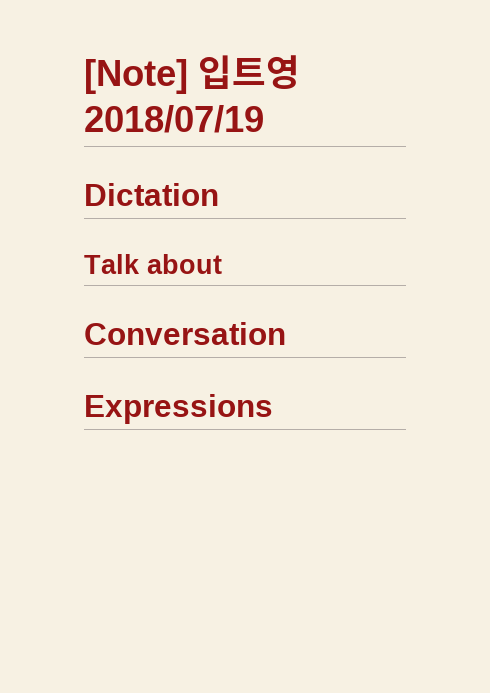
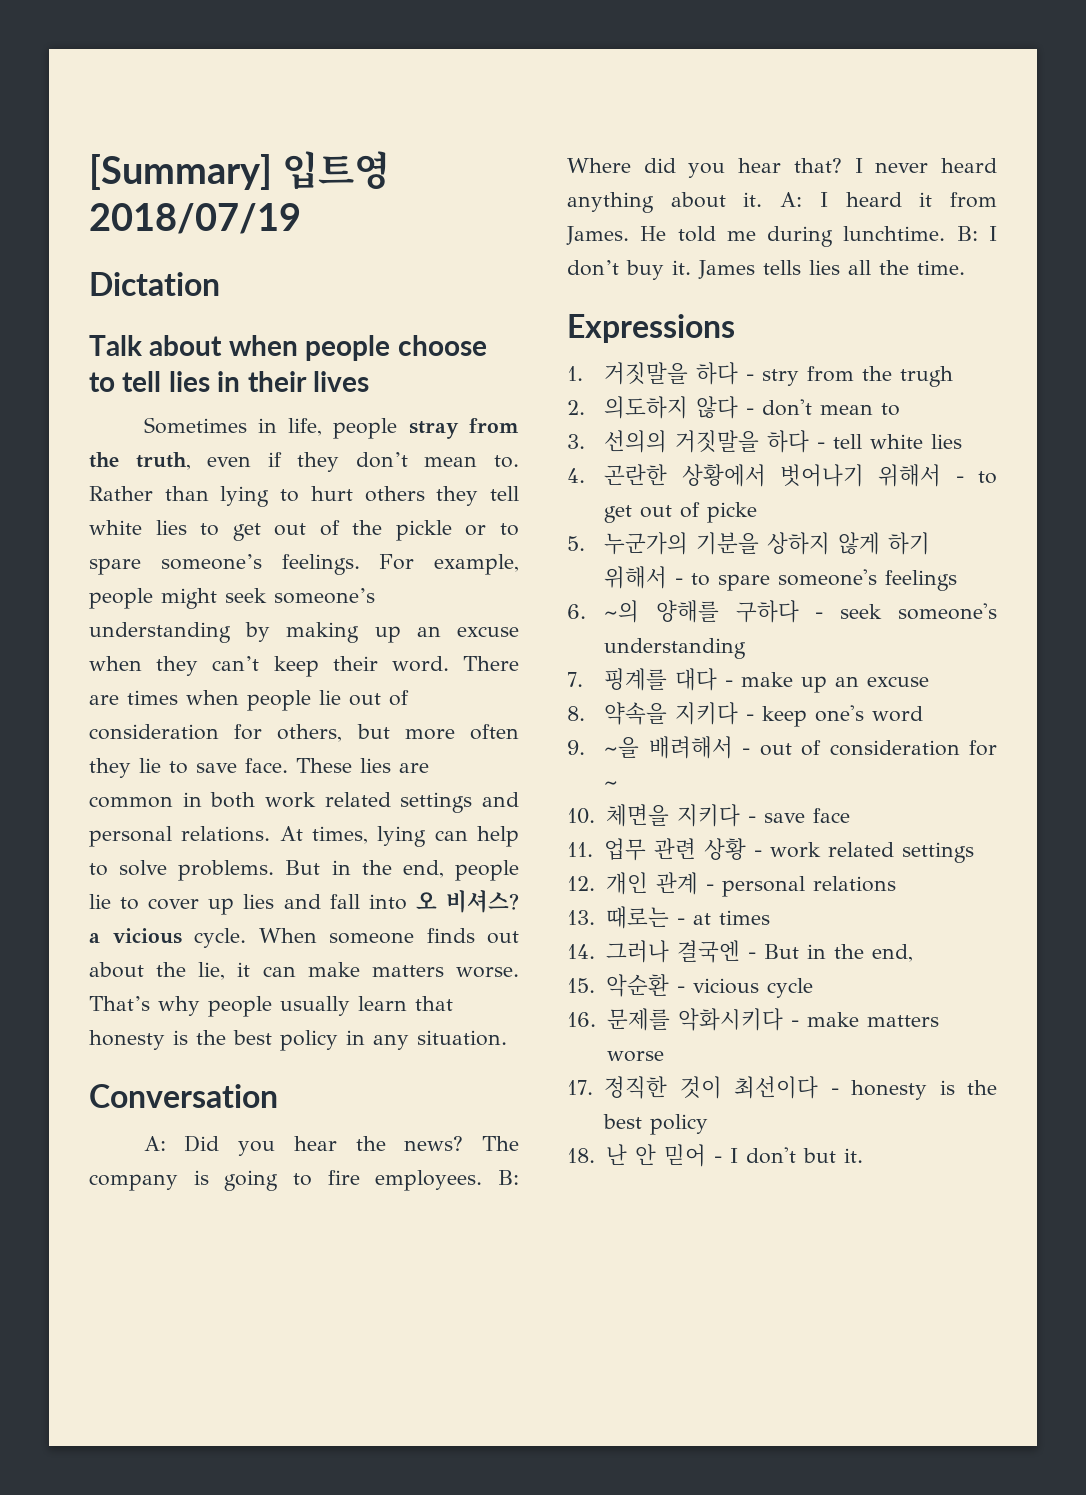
- [Note] 입트영 2018/07/19
+ [Summary] 입트영 2018/07/19
- Talk about
+ Talk about when people choose to tell lies in their lives
+ Sometimes in life, people stray from the truth, even if they don’t mean to. Rather than lying to hurt others they tell white lies to get out of the pickle or to spare someone’s feelings. For example, people might seek someone’s understanding by making up an excuse when they can’t keep their word. There are times when people lie out of consideration for others, but more often they lie to save face. These lies are common in both work related settings and personal relations. At times, lying can help to solve problems. But in the end, people lie to cover up lies and fall into 오 비셔스? a vicious cycle. When someone finds out about the lie, it can make matters worse. That’s why people usually learn that honesty is the best policy in any situation.
  Conversation
+ A: Did you hear the news? The company is going to fire employees. B: Where did you hear that? I never heard anything about it. A: I heard it from James. He told me during lunchtime. B: I don’t buy it. James tells lies all the time.
  Expressions
+ 1. 거짓말을 하다 - stry from the trugh
+ 2. 의도하지 않다 - don't mean to
+ 3. 선의의 거짓말을 하다 - tell white lies
+ 4. 곤란한 상황에서 벗어나기 위해서 - to get out of picke
+ 5. 누군가의 기분을 상하지 않게 하기 위해서 - to spare someone's feelings
+ 6. ~의 양해를 구하다 - seek someone's understanding
+ 7. 핑계를 대다 - make up an excuse
+ 8. 약속을 지키다 - keep one's word
+ 9. ~을 배려해서 - out of consideration for ~
+ 10. 체면을 지키다 - save face
+ 11. 업무 관련 상황 - work related settings
+ 12. 개인 관계 - personal relations
+ 13. 때로는 - at times
+ 14. 그러나 결국엔 - But in the end,
+ 15. 악순환 - vicious cycle
+ 16. 문제를 악화시키다 - make matters worse
+ 17. 정직한 것이 최선이다 - honesty is the best policy
+ 18. 난 안 믿어 - I don't but it.

